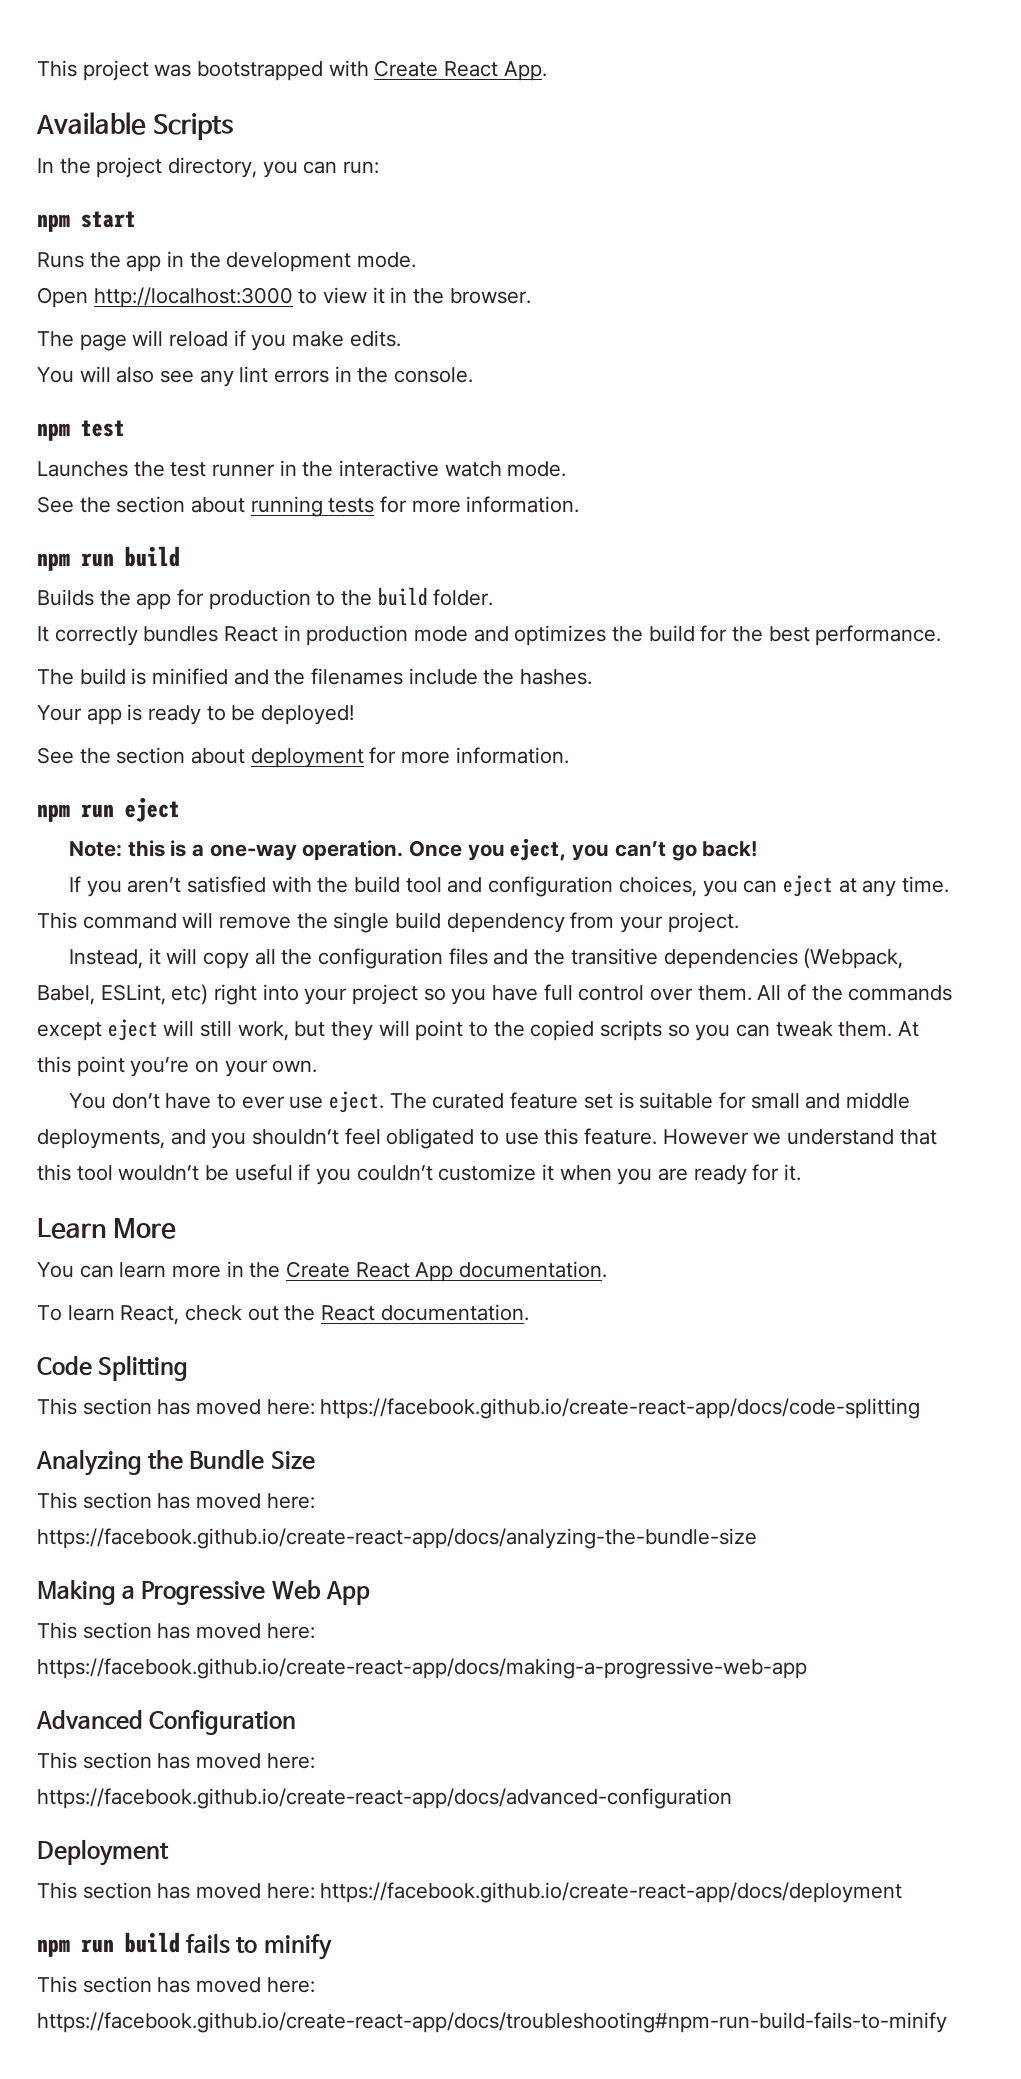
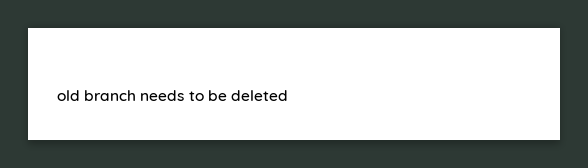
- This project was bootstrapped with Create React App.
- Available Scripts
- In the project directory, you can run:
- npm start
- Runs the app in the development mode.
- Open http://localhost:3000 to view it in the browser.
- The page will reload if you make edits.
- You will also see any lint errors in the console.
- npm test
- Launches the test runner in the interactive watch mode.
- See the section about running tests for more information.
- npm run build
- Builds the app for production to the build folder.
- It correctly bundles React in production mode and optimizes the build for the best performance.
- The build is minified and the filenames include the hashes.
- Your app is ready to be deployed!
- See the section about deployment for more information.
- npm run eject
- Note: this is a one-way operation. Once you eject, you can’t go back!
- If you aren’t satisfied with the build tool and configuration choices, you can eject at any time. This command will remove the single build dependency from your project.
- Instead, it will copy all the configuration files and the transitive dependencies (Webpack, Babel, ESLint, etc) right into your project so you have full control over them. All of the commands except eject will still work, but they will point to the copied scripts so you can tweak them. At this point you’re on your own.
- You don’t have to ever use eject. The curated feature set is suitable for small and middle deployments, and you shouldn’t feel obligated to use this feature. However we understand that this tool wouldn’t be useful if you couldn’t customize it when you are ready for it.
- Learn More
- You can learn more in the Create React App documentation.
- To learn React, check out the React documentation.
- Code Splitting
- This section has moved here: https://facebook.github.io/create-react-app/docs/code-splitting
- Analyzing the Bundle Size
- This section has moved here: https://facebook.github.io/create-react-app/docs/analyzing-the-bundle-size
- Making a Progressive Web App
- This section has moved here: https://facebook.github.io/create-react-app/docs/making-a-progressive-web-app
- Advanced Configuration
- This section has moved here: https://facebook.github.io/create-react-app/docs/advanced-configuration
- Deployment
- This section has moved here: https://facebook.github.io/create-react-app/docs/deployment
- npm run build fails to minify
- This section has moved here: https://facebook.github.io/create-react-app/docs/troubleshooting#npm-run-build-fails-to-minify
+ old branch needs to be deleted

